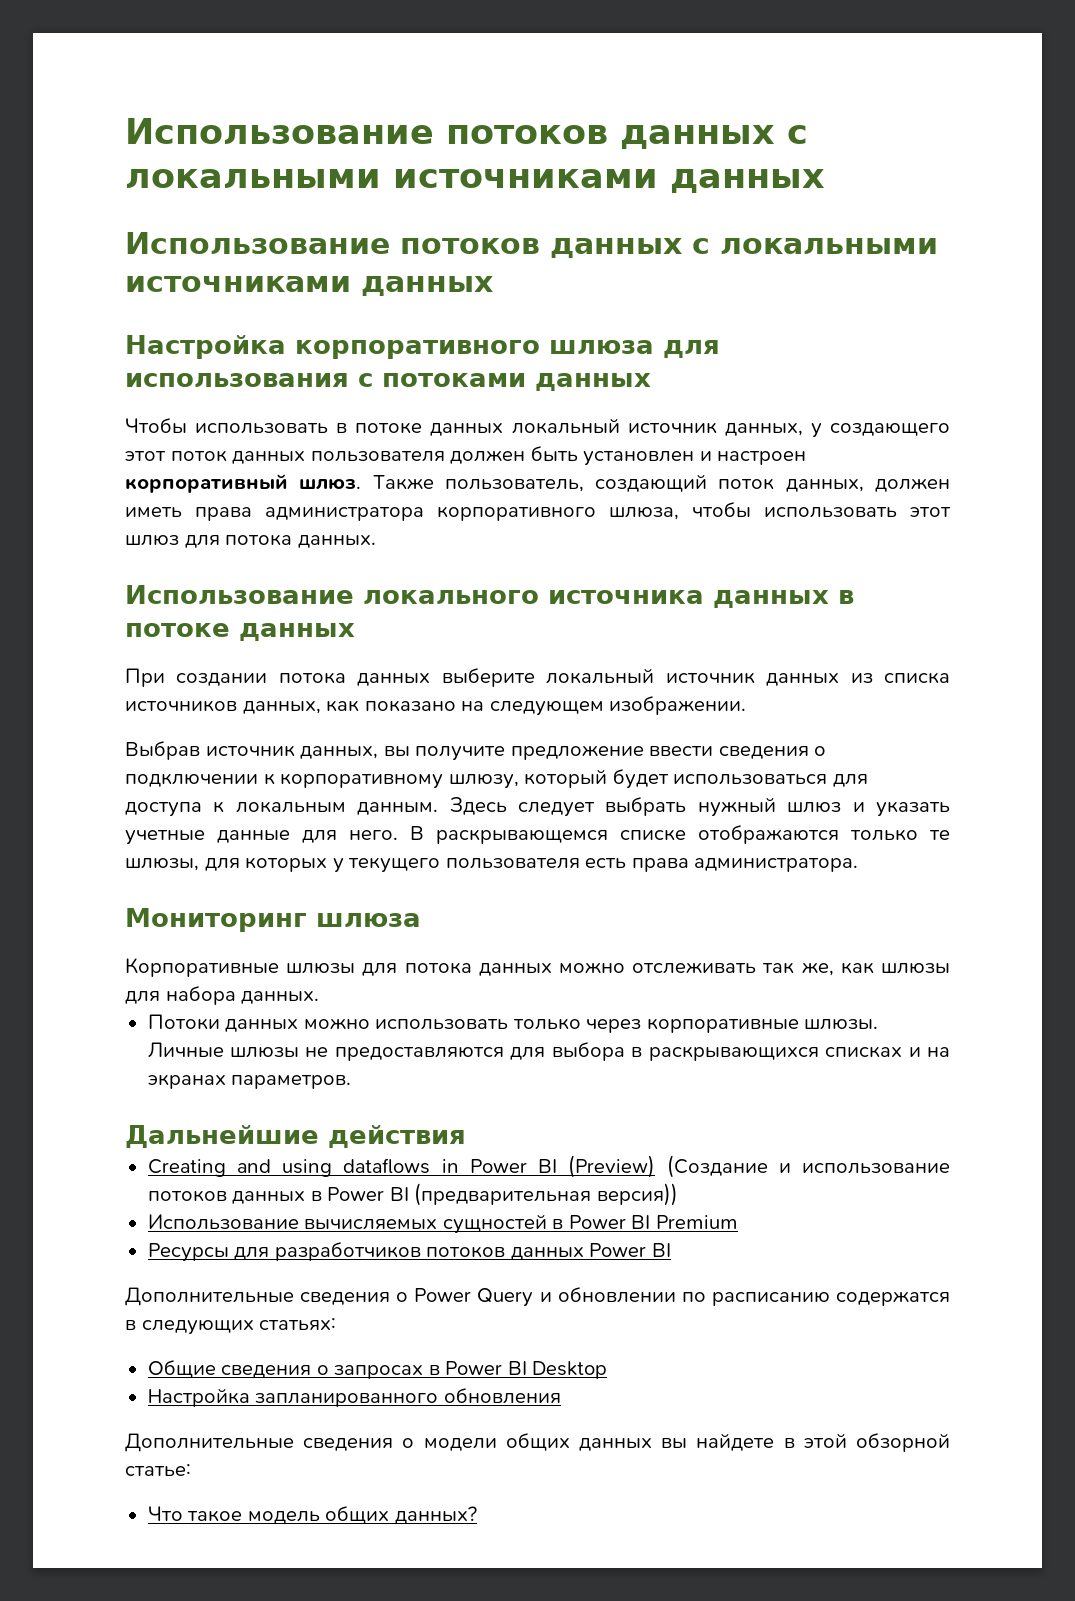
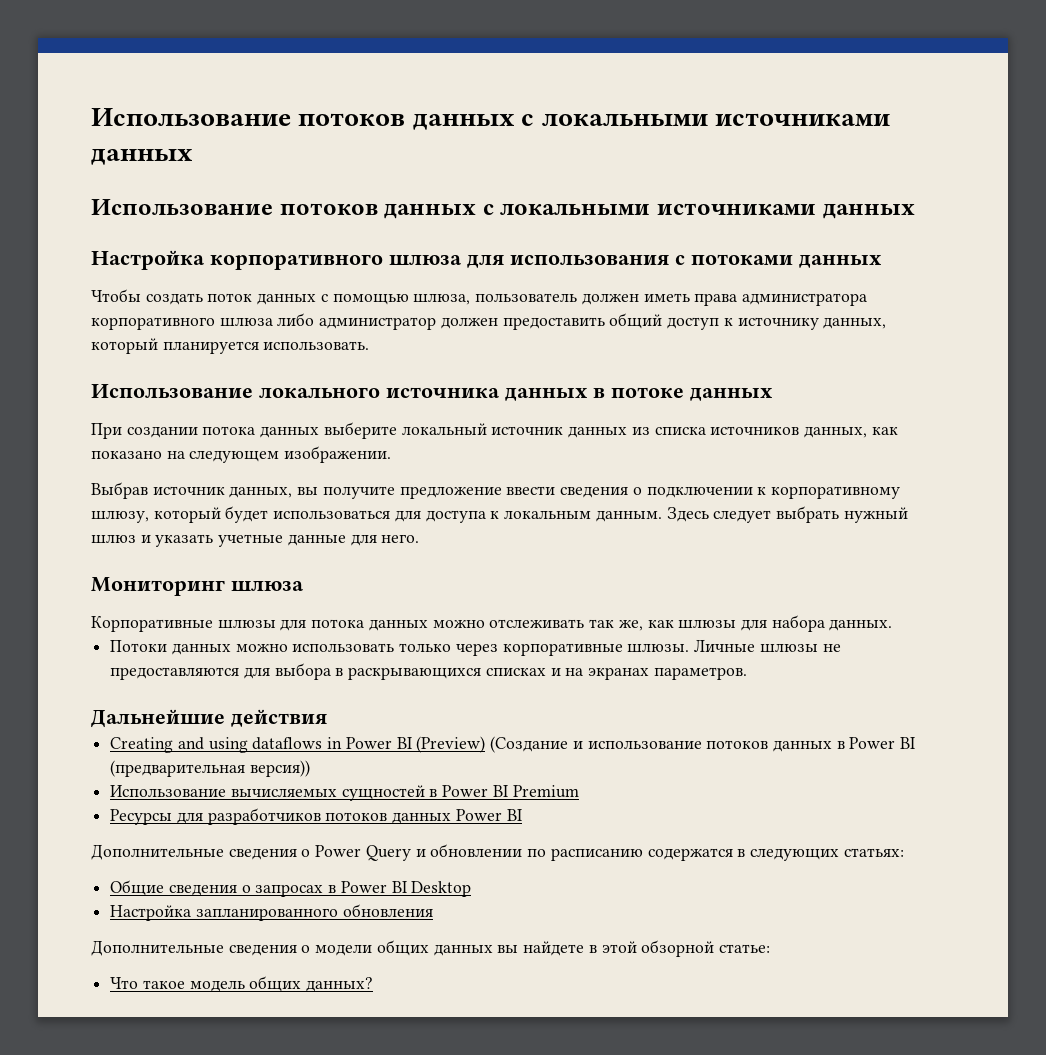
- Чтобы использовать в потоке данных локальный источник данных, у создающего этот поток данных пользователя должен быть установлен и настроен корпоративный шлюз. Также пользователь, создающий поток данных, должен иметь права администратора корпоративного шлюза, чтобы использовать этот шлюз для потока данных.
+ Чтобы создать поток данных с помощью шлюза, пользователь должен иметь права администратора корпоративного шлюза либо администратор должен предоставить общий доступ к источнику данных, который планируется использовать.
- В раскрывающемся списке отображаются только те шлюзы, для которых у текущего пользователя есть права администратора.

